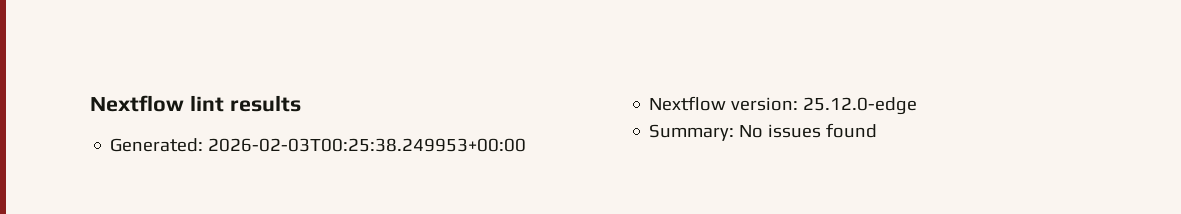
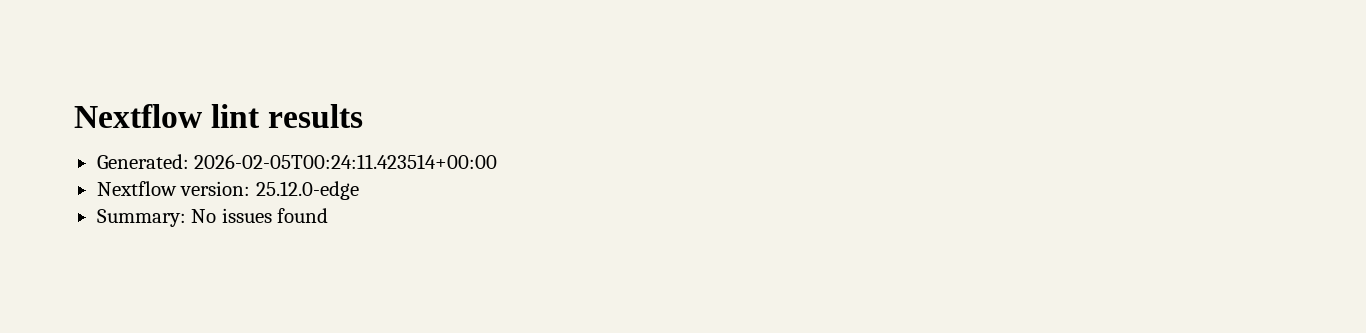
- Generated: 2026-02-03T00:25:38.249953+00:00
+ Generated: 2026-02-05T00:24:11.423514+00:00

